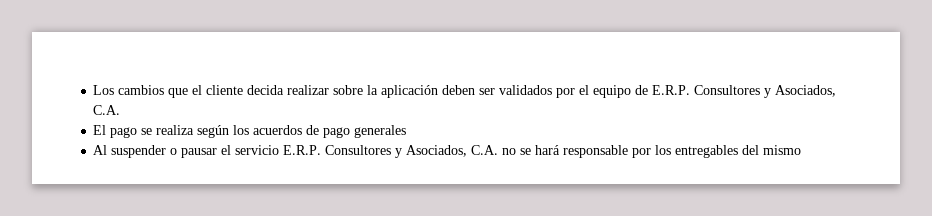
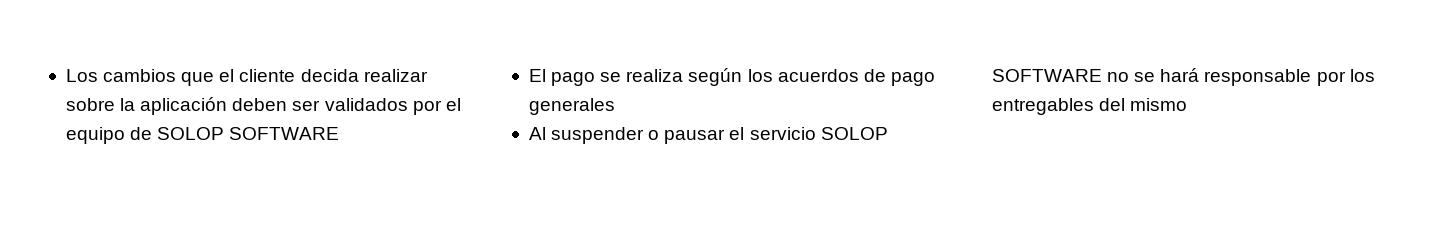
- Los cambios que el cliente decida realizar sobre la aplicación deben ser validados por el equipo de E.R.P. Consultores y Asociados, C.A.
+ Los cambios que el cliente decida realizar sobre la aplicación deben ser validados por el equipo de SOLOP SOFTWARE
- Al suspender o pausar el servicio E.R.P. Consultores y Asociados, C.A. no se hará responsable por los entregables del mismo
+ Al suspender o pausar el servicio SOLOP SOFTWARE no se hará responsable por los entregables del mismo

